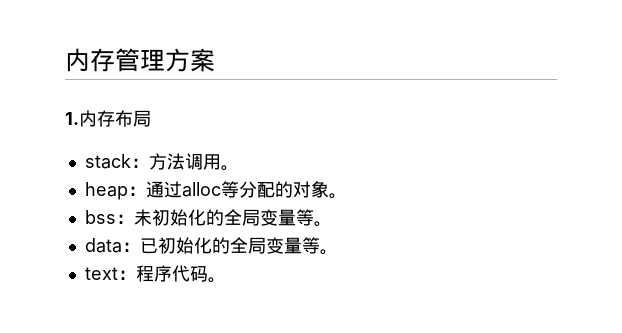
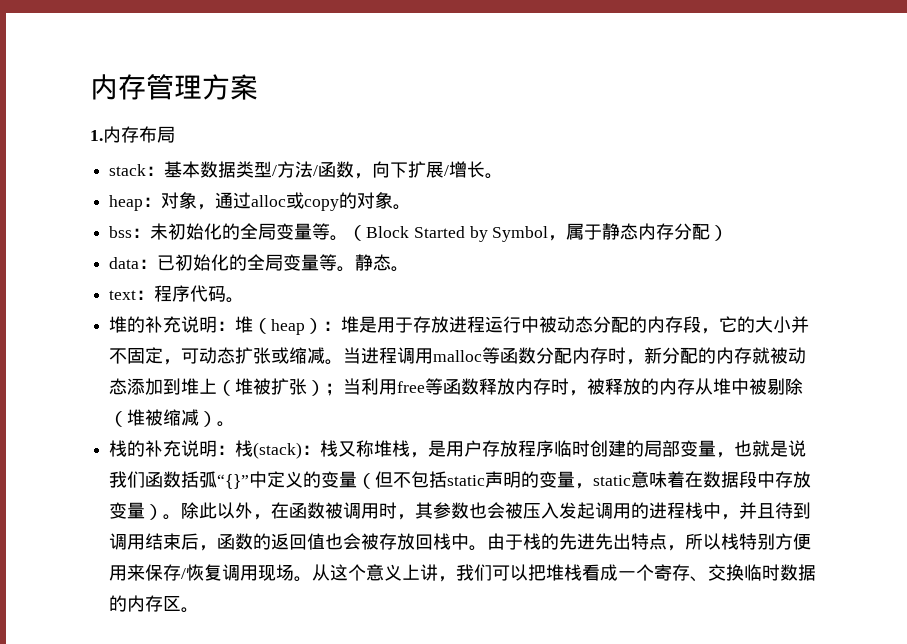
- stack：方法调用。
+ stack：基本数据类型/方法/函数，向下扩展/增长。
- heap：通过alloc等分配的对象。
+ heap：对象，通过alloc或copy的对象。
+ （Block Started by Symbol，属于静态内存分配）
+ 静态。
+ 堆的补充说明：堆（heap）：堆是用于存放进程运行中被动态分配的内存段，它的大小并不固定，可动态扩张或缩减。当进程调用malloc等函数分配内存时，新分配的内存就被动态添加到堆上（堆被扩张）；当利用free等函数释放内存时，被释放的内存从堆中被剔除（堆被缩减）。
+ 栈的补充说明：栈(stack)：栈又称堆栈，是用户存放程序临时创建的局部变量，也就是说我们函数括弧“{}”中定义的变量（但不包括static声明的变量，static意味着在数据段中存放变量）。除此以外，在函数被调用时，其参数也会被压入发起调用的进程栈中，并且待到调用结束后，函数的返回值也会被存放回栈中。由于栈的先进先出特点，所以栈特别方便用来保存/恢复调用现场。从这个意义上讲，我们可以把堆栈看成一个寄存、交换临时数据的内存区。

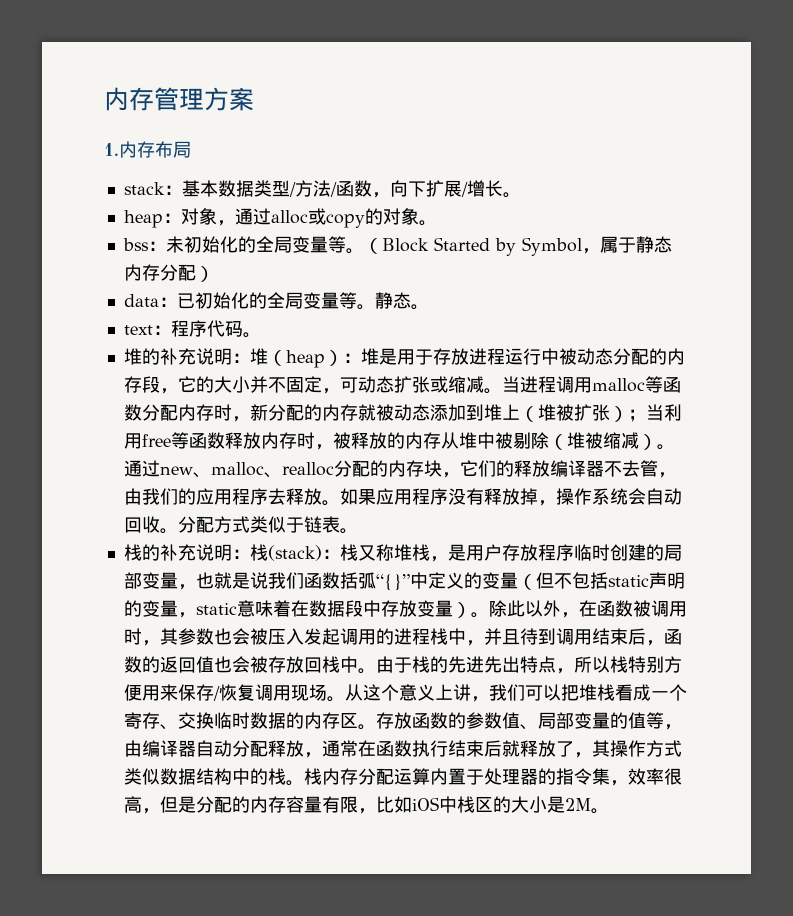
+ 通过new、malloc、realloc分配的内存块，它们的释放编译器不去管，由我们的应用程序去释放。如果应用程序没有释放掉，操作系统会自动回收。分配方式类似于链表。
+ 存放函数的参数值、局部变量的值等，由编译器自动分配释放，通常在函数执行结束后就释放了，其操作方式类似数据结构中的栈。栈内存分配运算内置于处理器的指令集，效率很高，但是分配的内存容量有限，比如iOS中栈区的大小是2M。

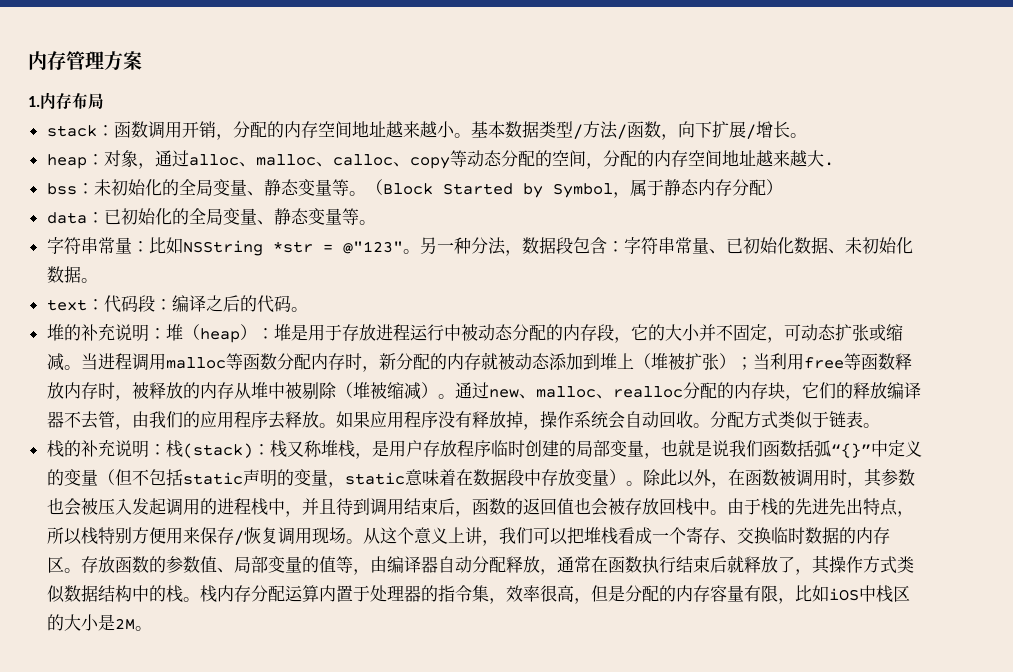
- stack：基本数据类型/方法/函数，向下扩展/增长。
+ stack：函数调用开销，分配的内存空间地址越来越小。基本数据类型/方法/函数，向下扩展/增长。
- heap：对象，通过alloc或copy的对象。
+ heap：对象，通过alloc、malloc、calloc、copy等动态分配的空间，分配的内存空间地址越来越大.
- bss：未初始化的全局变量等。
+ bss：未初始化的全局变量、静态变量等。
- data：已初始化的全局变量等。静态。
- text：程序代码。
+ data：已初始化的全局变量、静态变量等。
+ 字符串常量：比如NSString *str = @"123"。另一种分法，数据段包含：字符串常量、已初始化数据、未初始化数据。
+ text：代码段：编译之后的代码。

